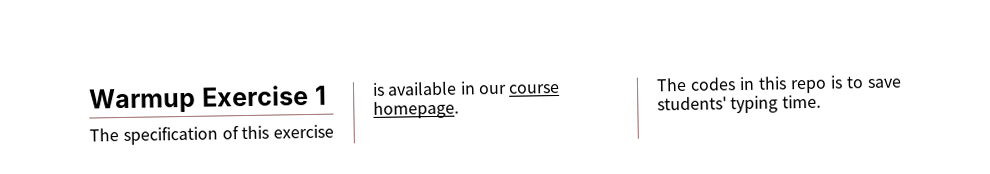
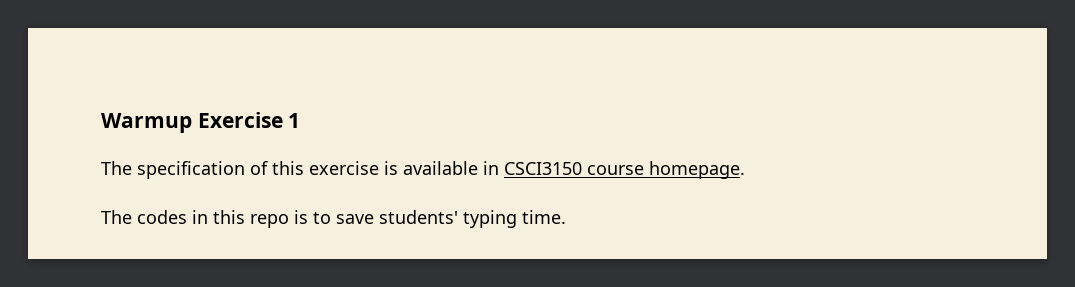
- The specification of this exercise is available in our course homepage.
+ The specification of this exercise is available in CSCI3150 course homepage.

